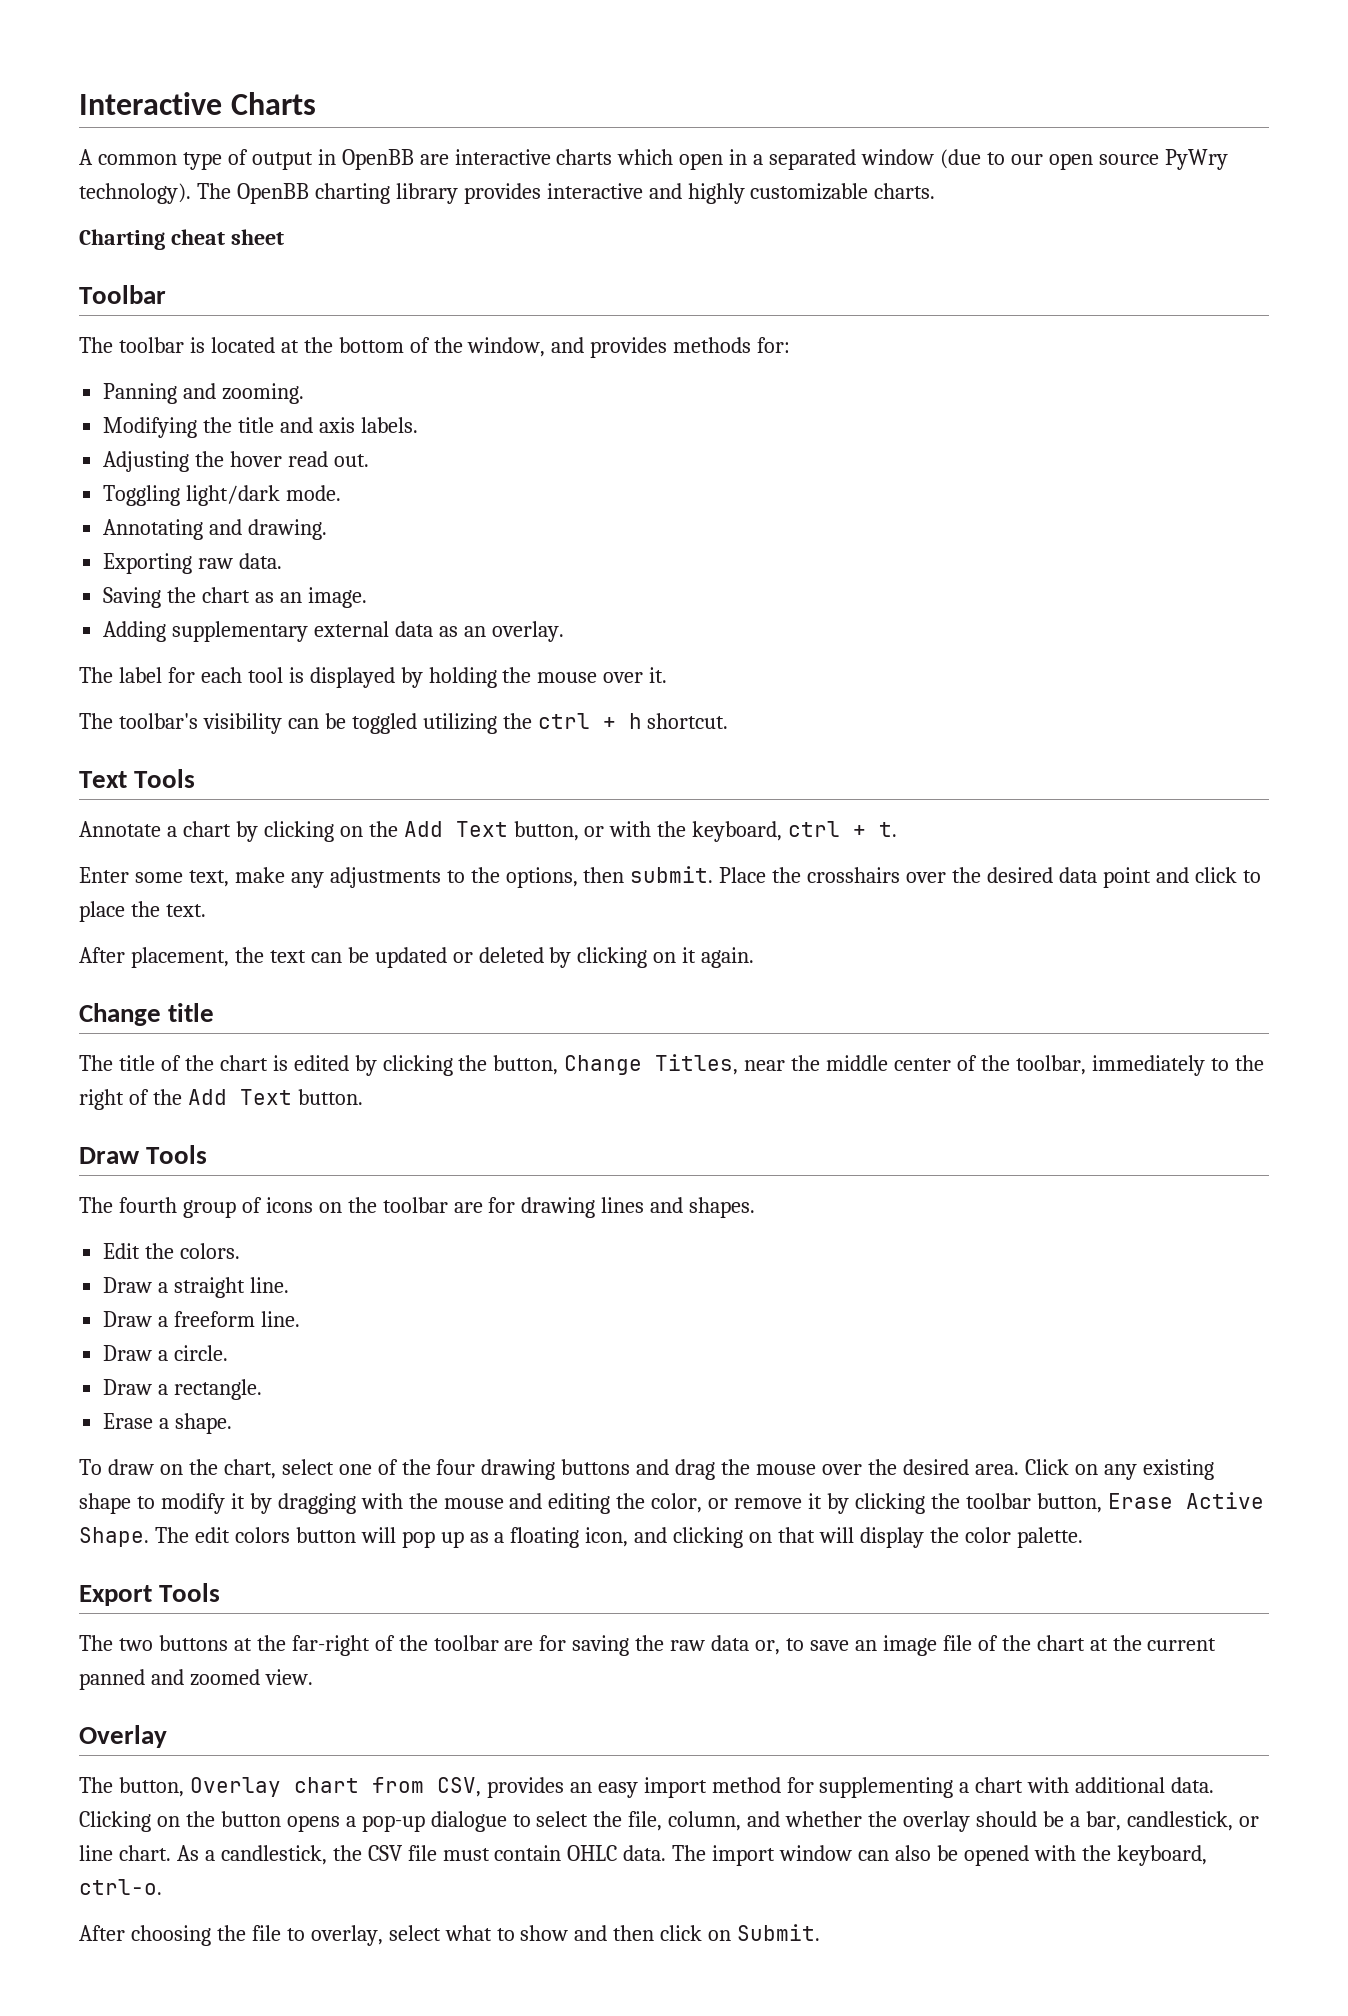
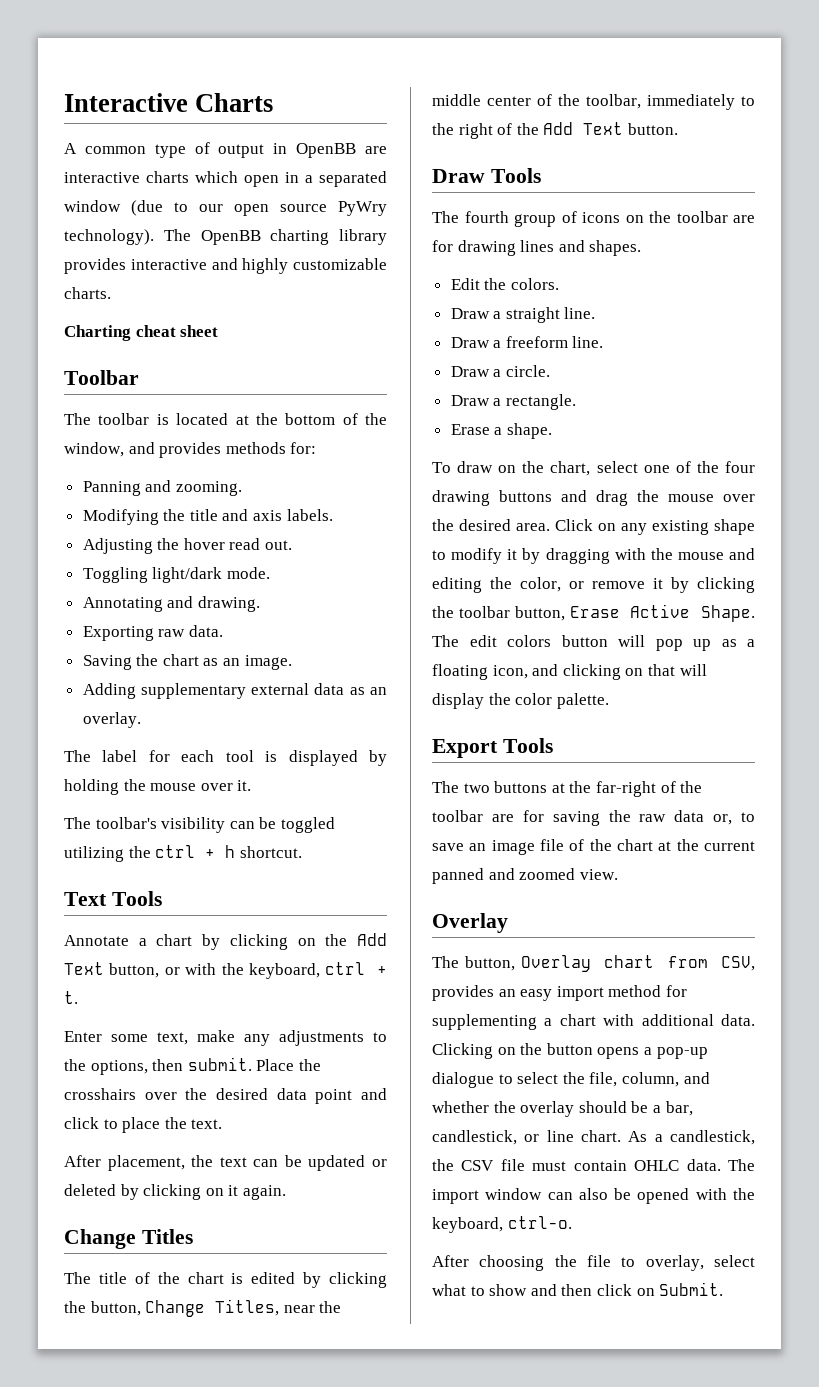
- Change title
+ Change Titles

